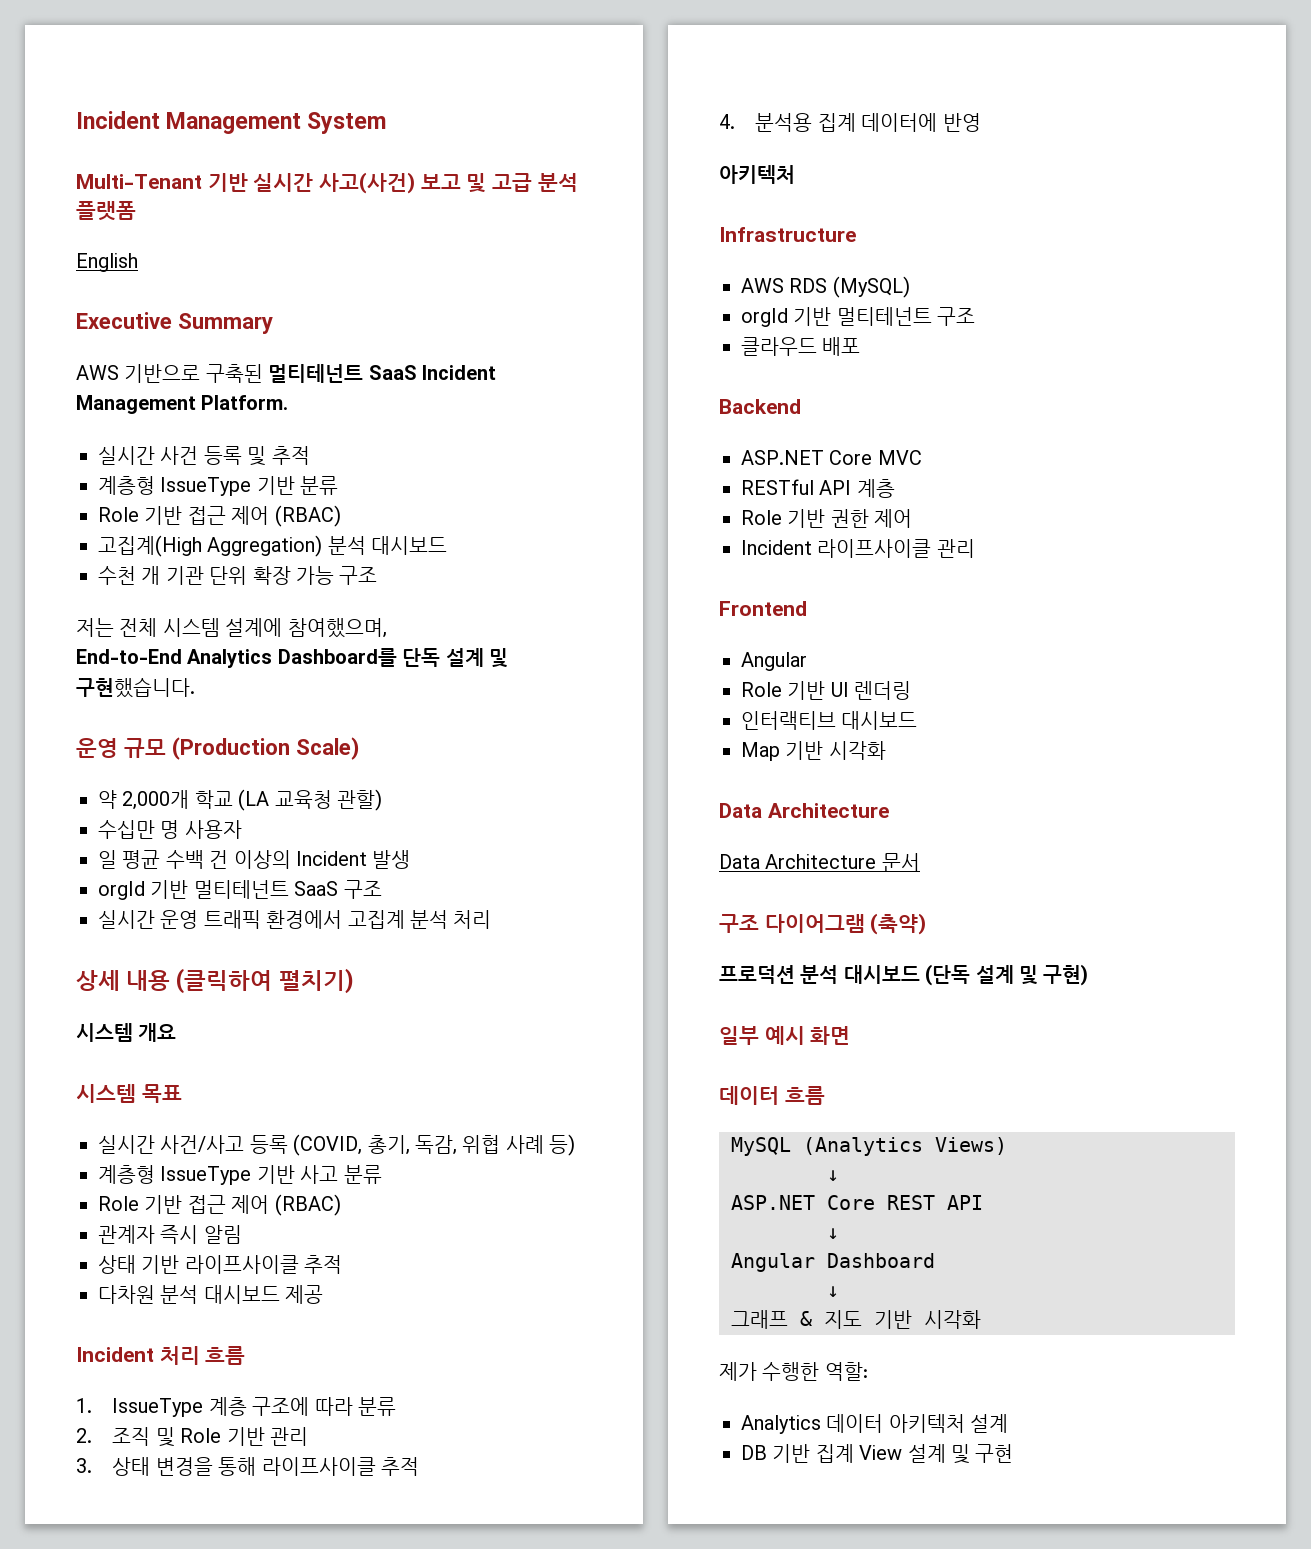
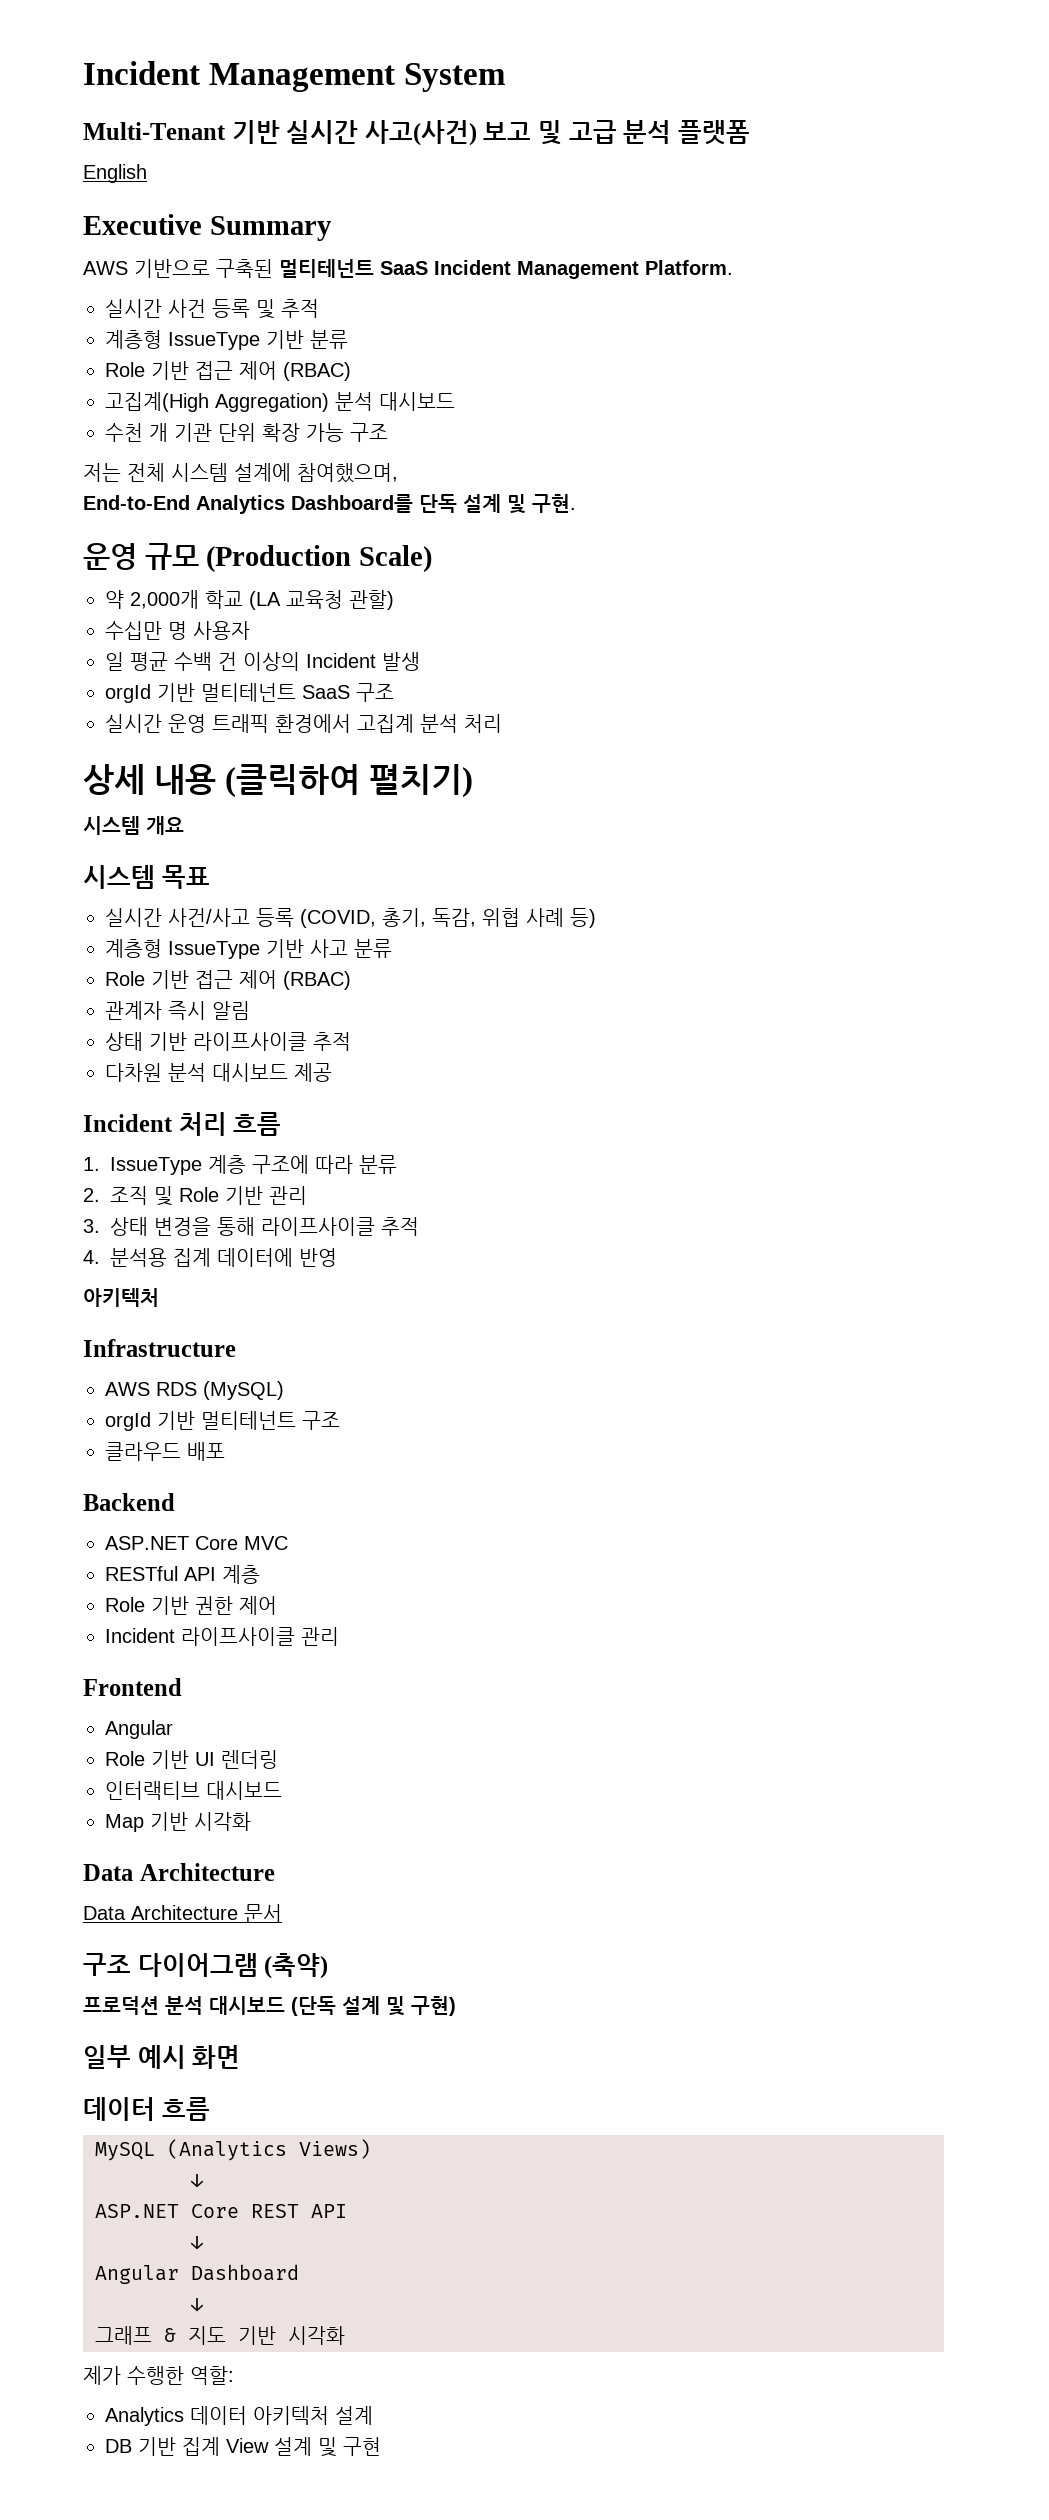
- End-to-End Analytics Dashboard를 단독 설계 및 구현했습니다.
+ End-to-End Analytics Dashboard를 단독 설계 및 구현.

